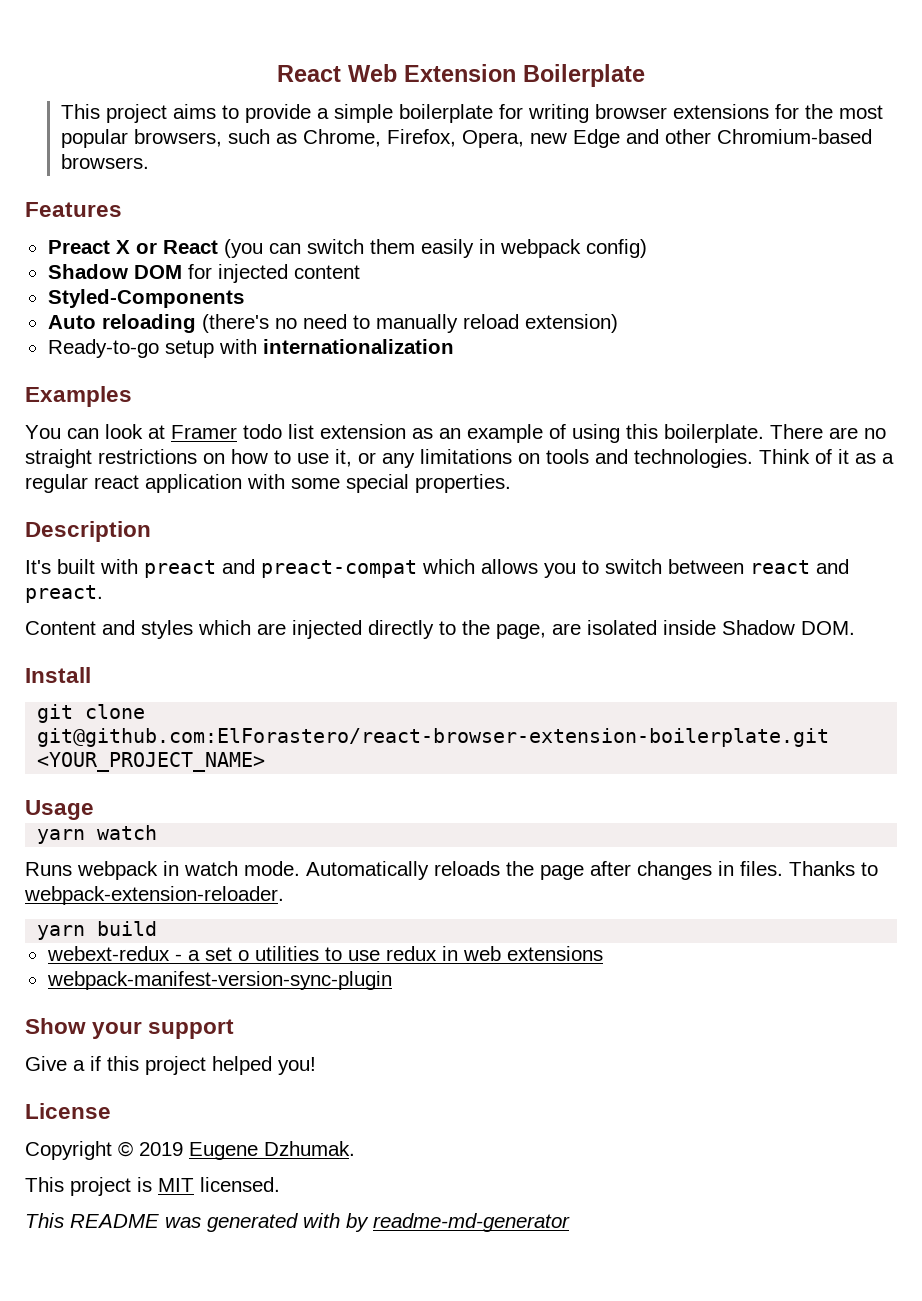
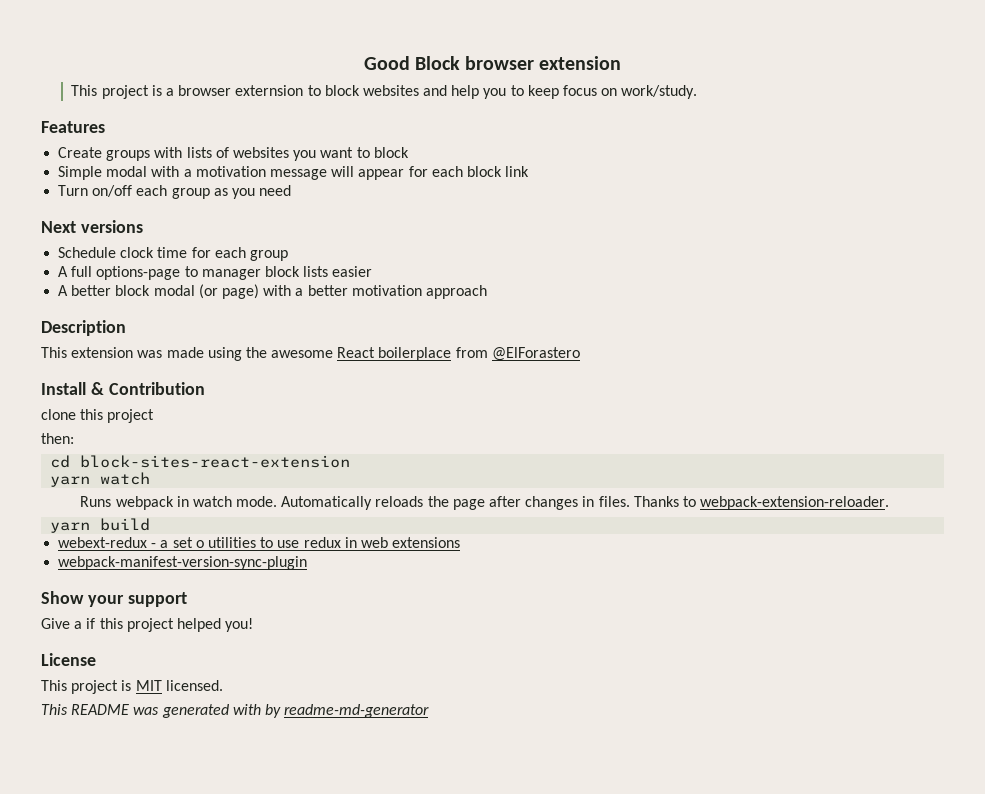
- React Web Extension Boilerplate
- This project aims to provide a simple boilerplate for writing browser extensions for the most popular browsers, such as Chrome, Firefox, Opera, new Edge and other Chromium-based browsers.
+ Good Block browser extension
+ This project is a browser externsion to block websites and help you to keep focus on work/study.
  Features
- Preact X or React (you can switch them easily in webpack config)
- Shadow DOM for injected content
- Styled-Components
- Auto reloading (there's no need to manually reload extension)
- Ready-to-go setup with internationalization
- Examples
- You can look at Framer todo list extension as an example of using this boilerplate. There are no straight restrictions on how to use it, or any limitations on tools and technologies. Think of it as a regular react application with some special properties.
+ Create groups with lists of websites you want to block
+ Simple modal with a motivation message will appear for each block link
+ Turn on/off each group as you need
+ Next versions
+ Schedule clock time for each group
+ A full options-page to manager block lists easier
+ A better block modal (or page) with a better motivation approach
  Description
- It's built with preact and preact-compat which allows you to switch between react and preact.
- Content and styles which are injected directly to the page, are isolated inside Shadow DOM.
- Install
- git clone git@github.com:ElForastero/react-browser-extension-boilerplate.git <YOUR_PROJECT_NAME>
- Usage
+ This extension was made using the awesome React boilerplace from @ElForastero
+ Install & Contribution
+ clone this project
+ then:
+ cd block-sites-react-extension
- Copyright © 2019 Eugene Dzhumak.

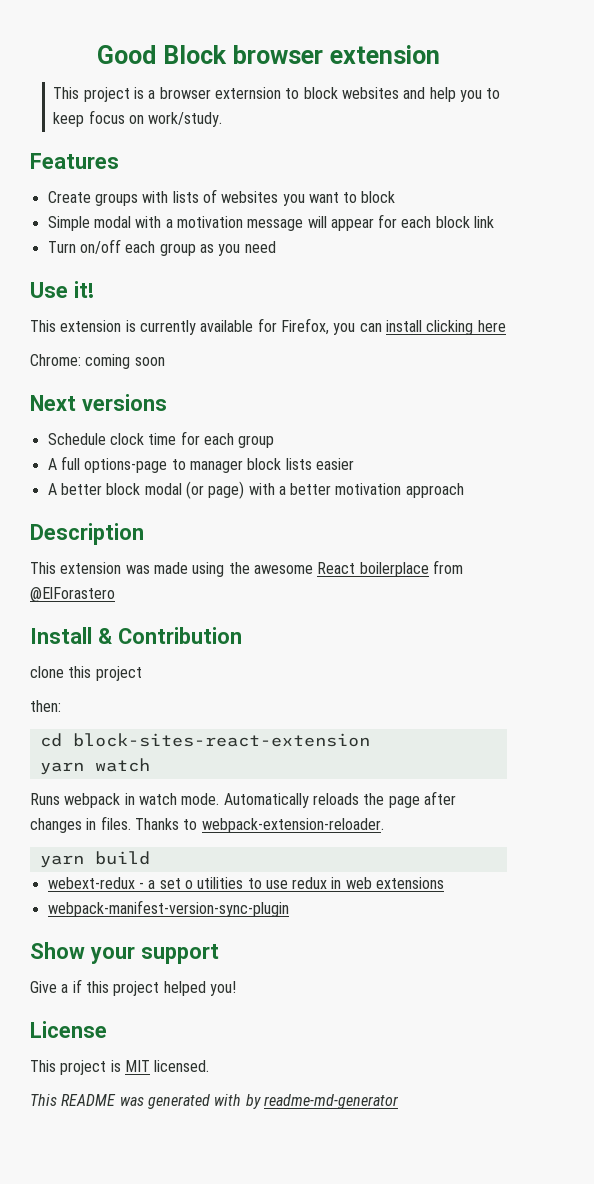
+ Use it!
+ This extension is currently available for Firefox, you can install clicking here
+ Chrome: coming soon

